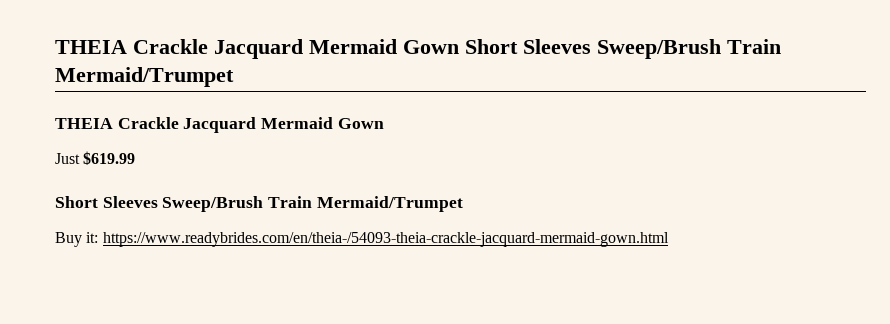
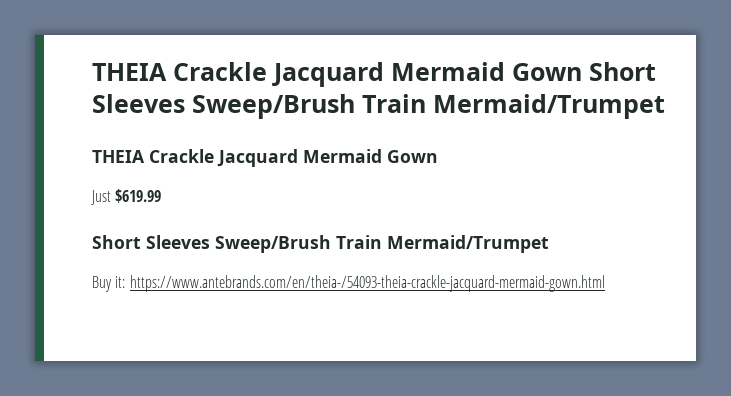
- Buy it: https://www.readybrides.com/en/theia-/54093-theia-crackle-jacquard-mermaid-gown.html
+ Buy it: https://www.antebrands.com/en/theia-/54093-theia-crackle-jacquard-mermaid-gown.html

